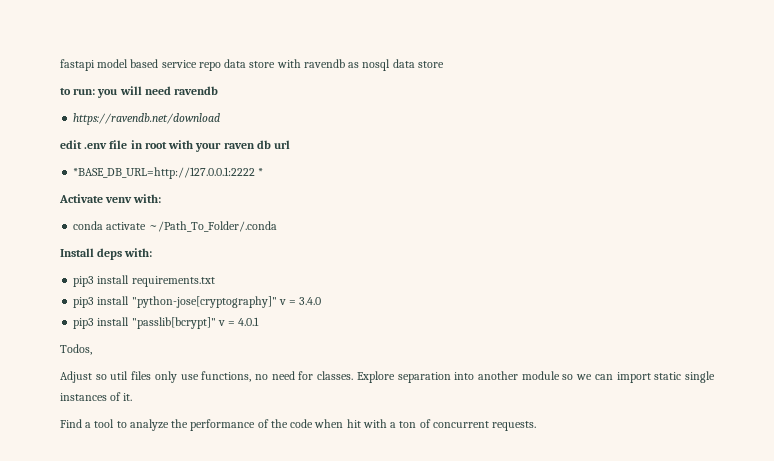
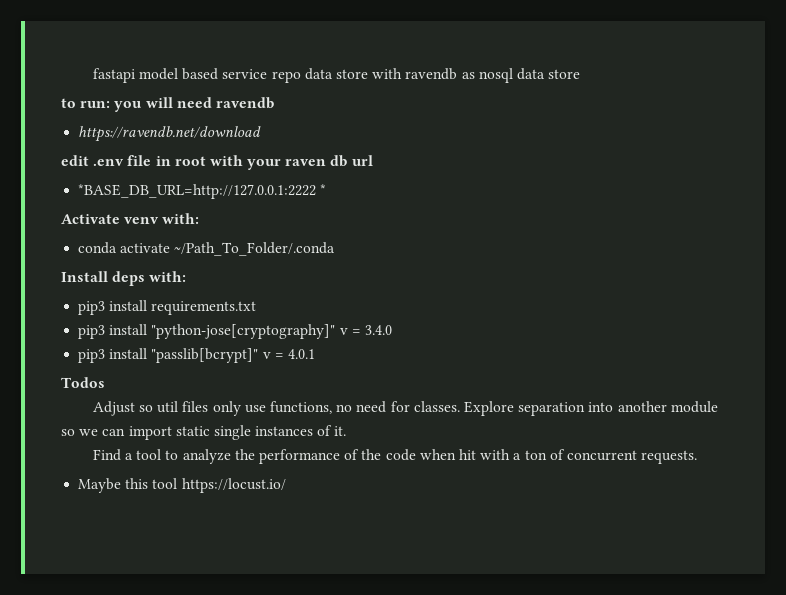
- Todos,
+ Todos
+ Maybe this tool https://locust.io/

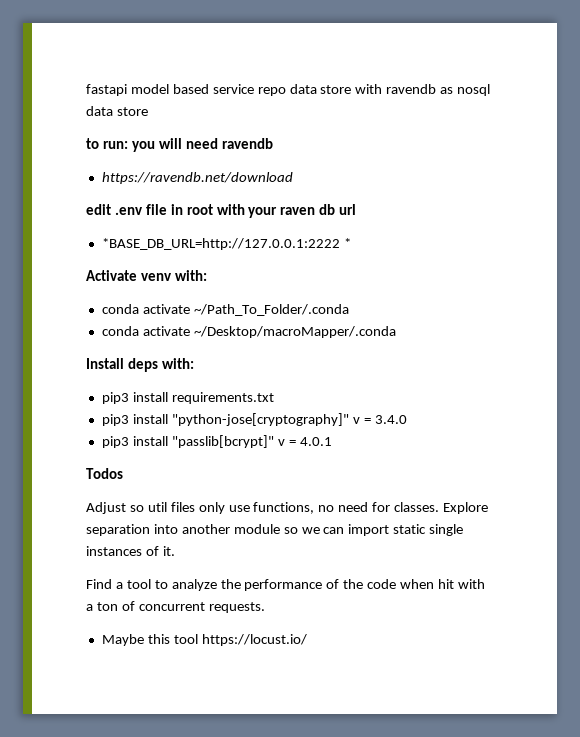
+ conda activate ~/Desktop/macroMapper/.conda

